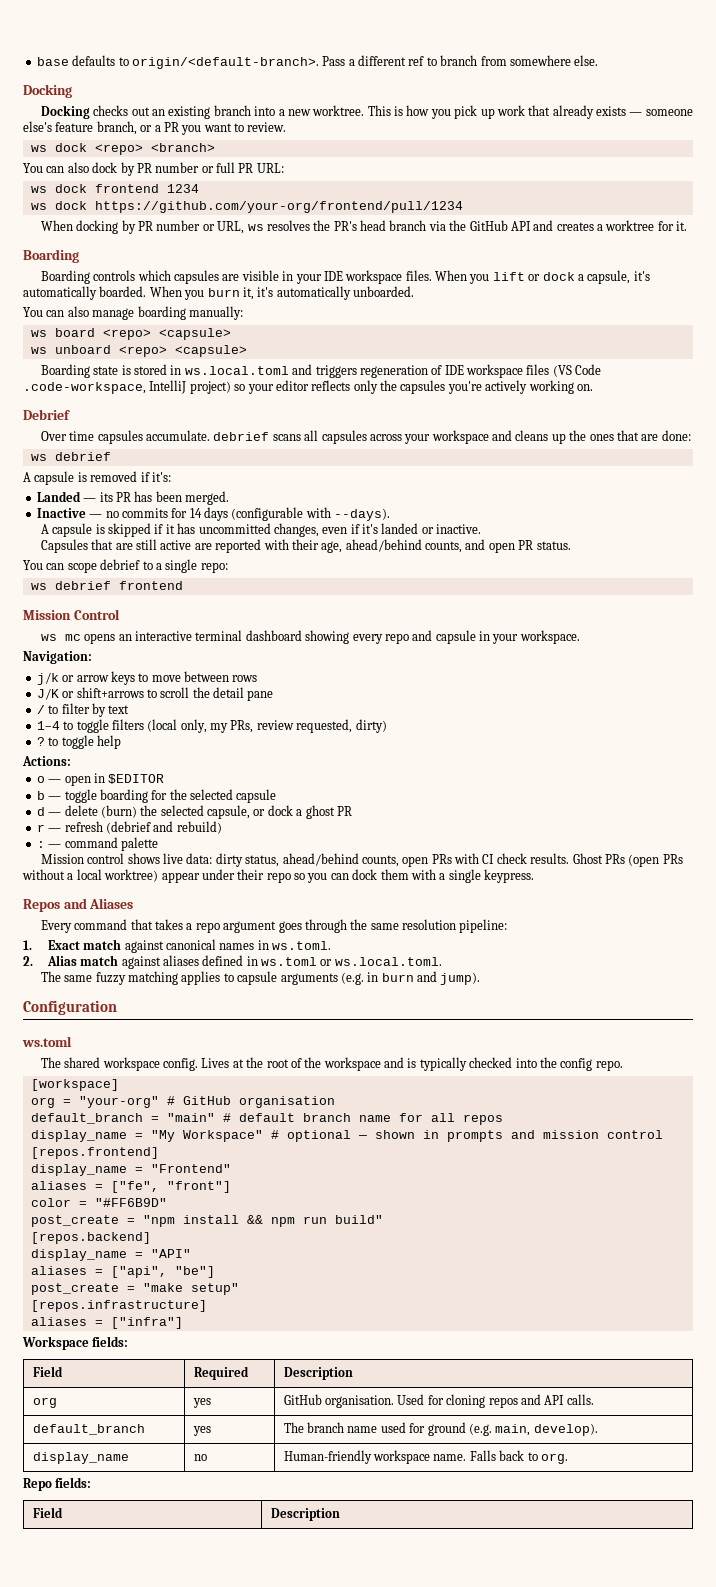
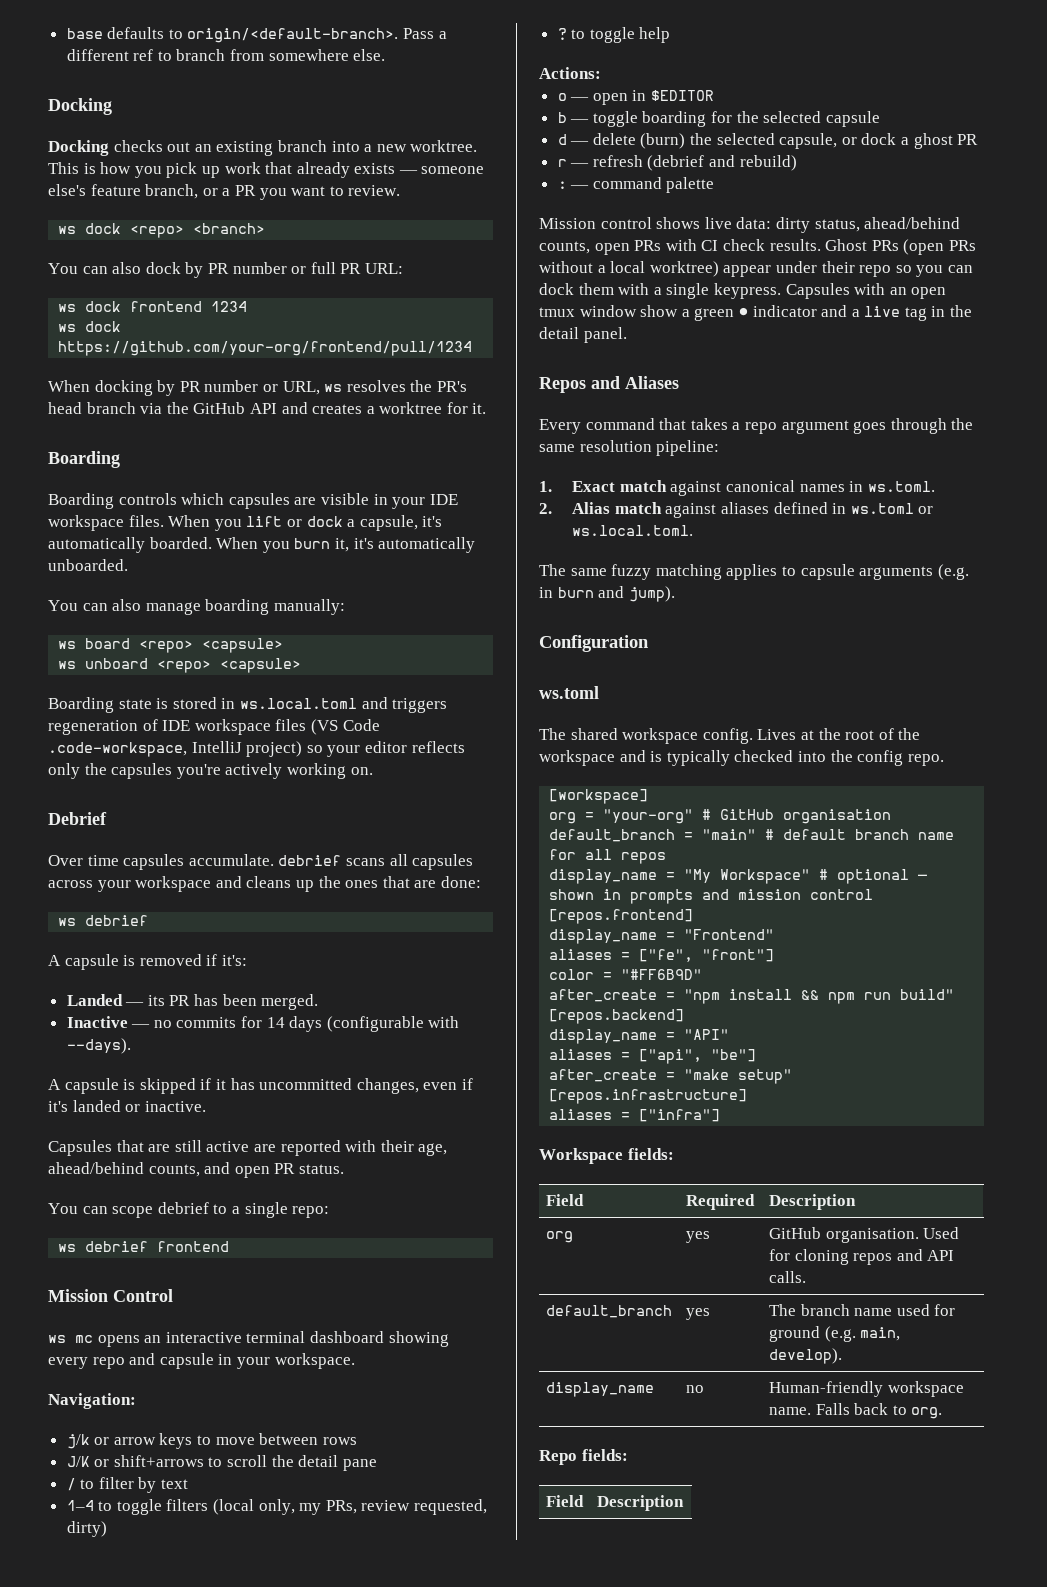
+ Capsules with an open tmux window show a green ● indicator and a live tag in the detail panel.
- post_create = "npm install && npm run build"
+ after_create = "npm install && npm run build"
- post_create = "make setup"
+ after_create = "make setup"

